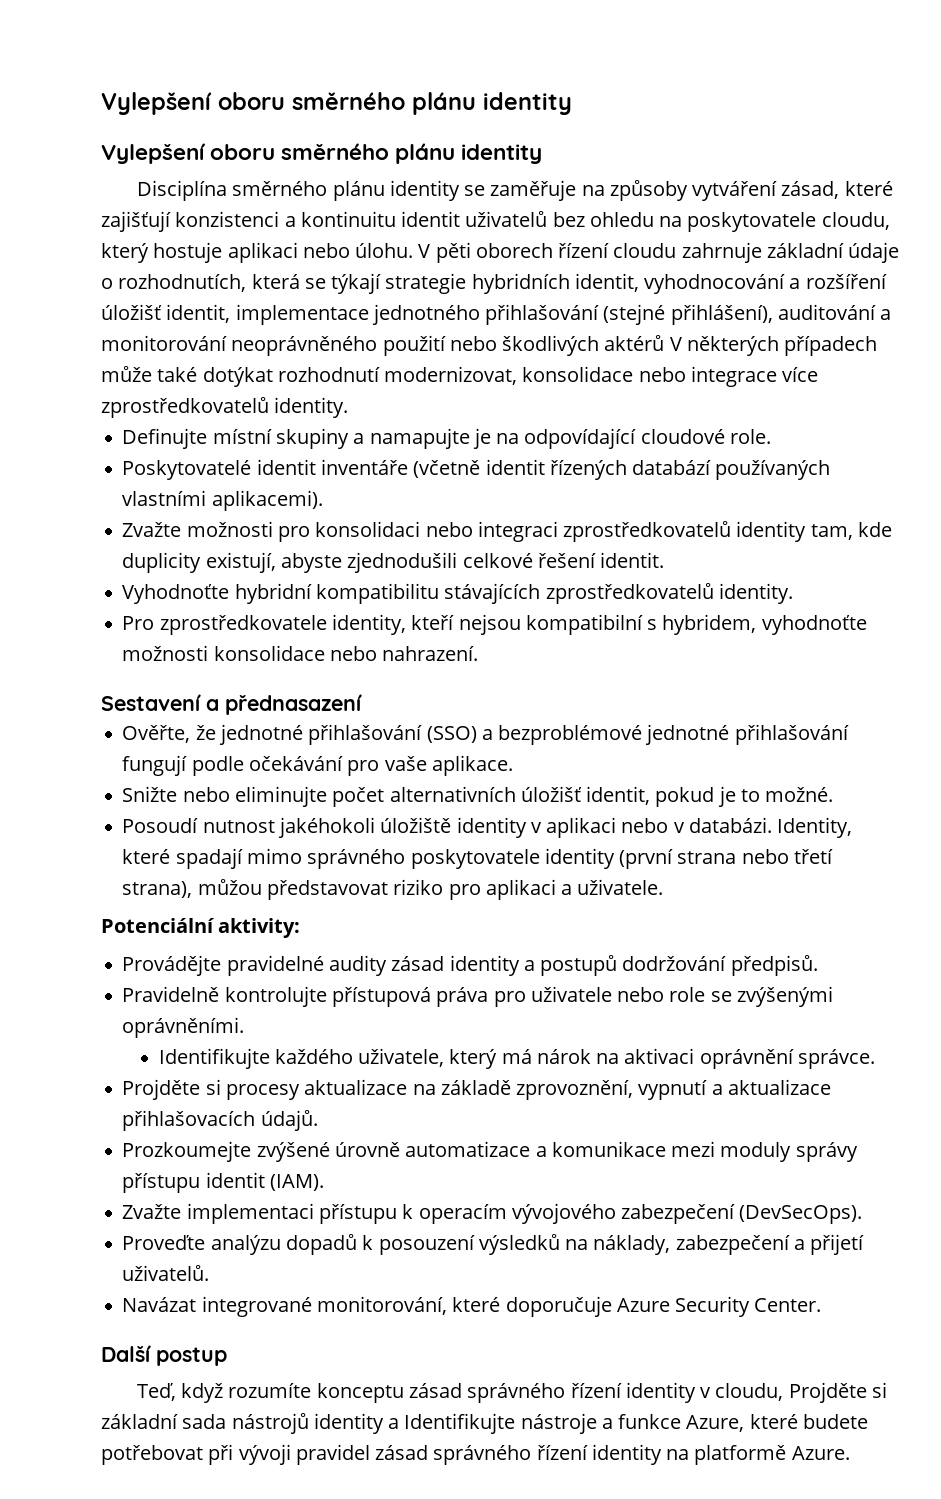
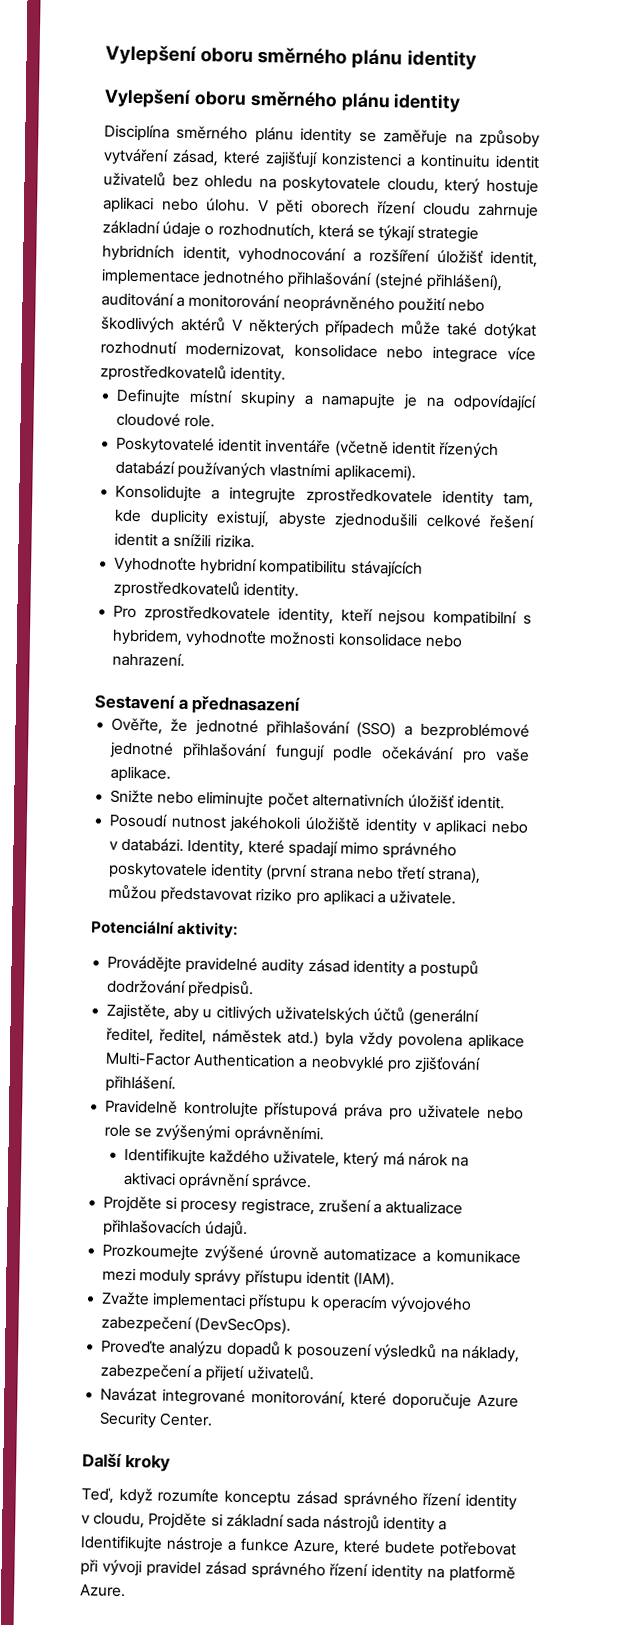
- Zvažte možnosti pro konsolidaci nebo integraci zprostředkovatelů identity tam, kde duplicity existují, abyste zjednodušili celkové řešení identit.
+ Konsolidujte a integrujte zprostředkovatele identity tam, kde duplicity existují, abyste zjednodušili celkové řešení identit a snížili rizika.
- Snižte nebo eliminujte počet alternativních úložišť identit, pokud je to možné.
+ Snižte nebo eliminujte počet alternativních úložišť identit.
+ Zajistěte, aby u citlivých uživatelských účtů (generální ředitel, ředitel, náměstek atd.) byla vždy povolena aplikace Multi-Factor Authentication a neobvyklé pro zjišťování přihlášení.
- Projděte si procesy aktualizace na základě zprovoznění, vypnutí a aktualizace přihlašovacích údajů.
+ Projděte si procesy registrace, zrušení a aktualizace přihlašovacích údajů.
- Další postup
+ Další kroky

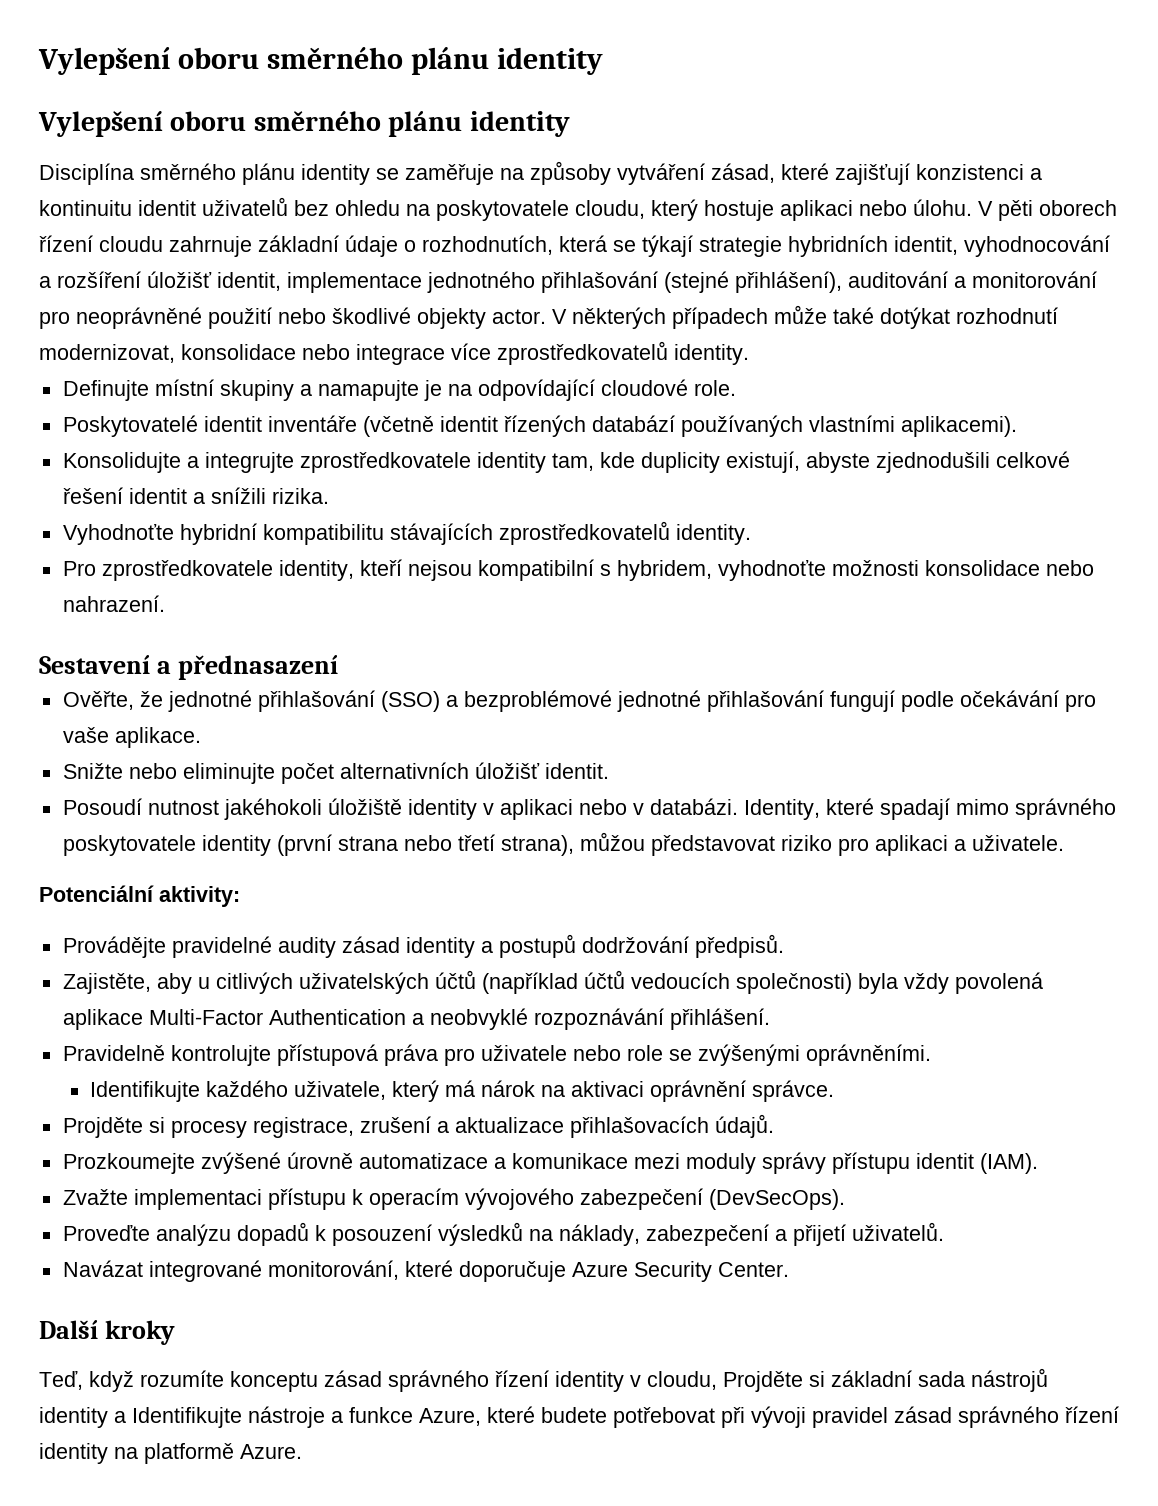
- V pěti oborech řízení cloudu zahrnuje základní údaje o rozhodnutích, která se týkají strategie hybridních identit, vyhodnocování a rozšíření úložišť identit, implementace jednotného přihlašování (stejné přihlášení), auditování a monitorování neoprávněného použití nebo škodlivých aktérů V některých případech může také dotýkat rozhodnutí modernizovat, konsolidace nebo integrace více zprostředkovatelů identity.
+ V pěti oborech řízení cloudu zahrnuje základní údaje o rozhodnutích, která se týkají strategie hybridních identit, vyhodnocování a rozšíření úložišť identit, implementace jednotného přihlašování (stejné přihlášení), auditování a monitorování pro neoprávněné použití nebo škodlivé objekty actor. V některých případech může také dotýkat rozhodnutí modernizovat, konsolidace nebo integrace více zprostředkovatelů identity.
- Zajistěte, aby u citlivých uživatelských účtů (generální ředitel, ředitel, náměstek atd.) byla vždy povolena aplikace Multi-Factor Authentication a neobvyklé pro zjišťování přihlášení.
+ Zajistěte, aby u citlivých uživatelských účtů (například účtů vedoucích společnosti) byla vždy povolená aplikace Multi-Factor Authentication a neobvyklé rozpoznávání přihlášení.

